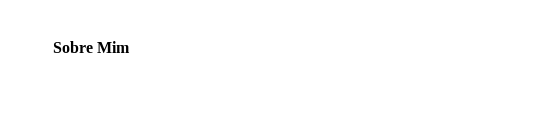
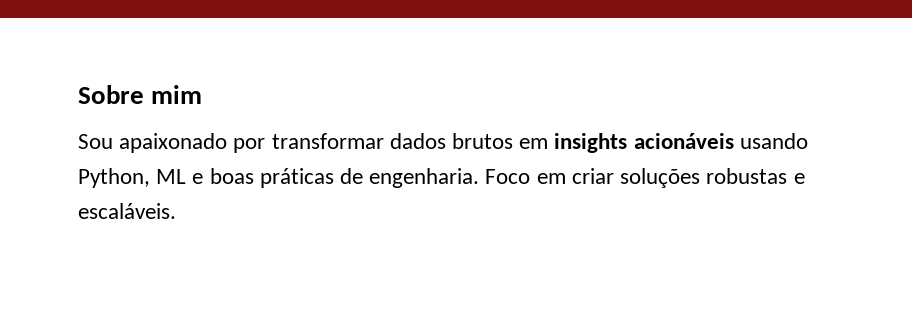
- Sobre Mim
+ Sobre mim
+ Sou apaixonado por transformar dados brutos em insights acionáveis usando Python, ML e boas práticas de engenharia. Foco em criar soluções robustas e escaláveis.

